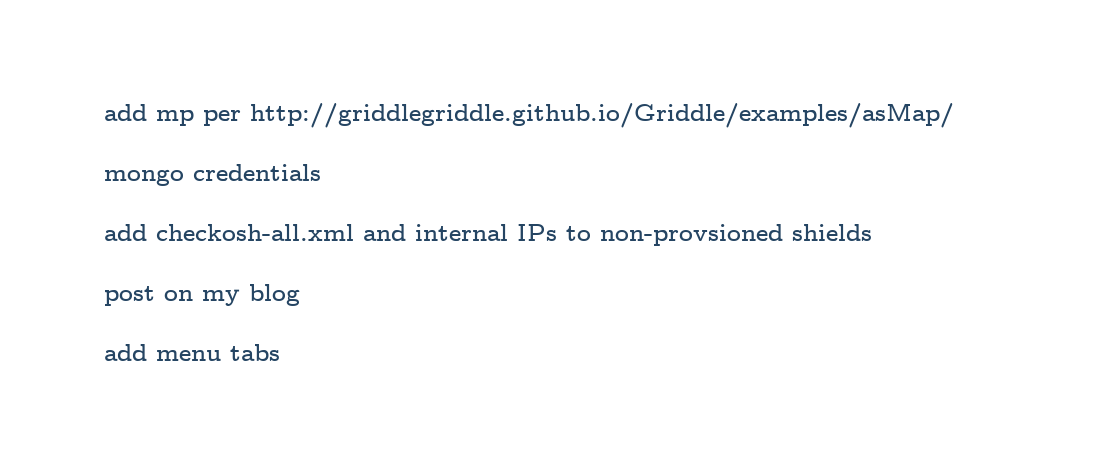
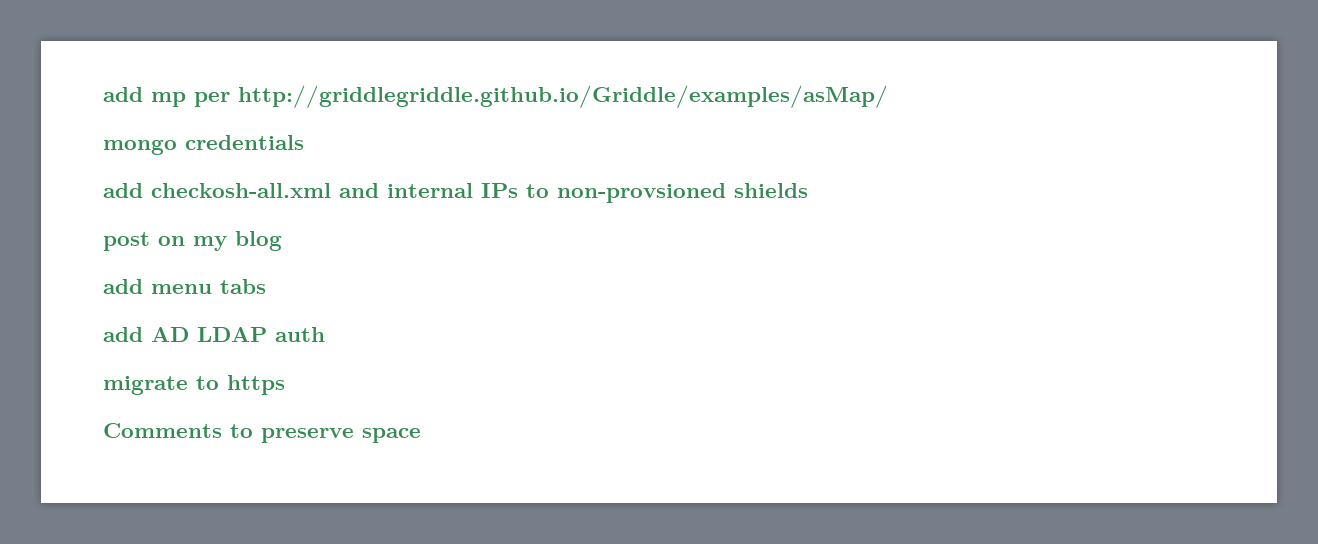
+ add AD LDAP auth
+ migrate to https
+ Comments to preserve space

